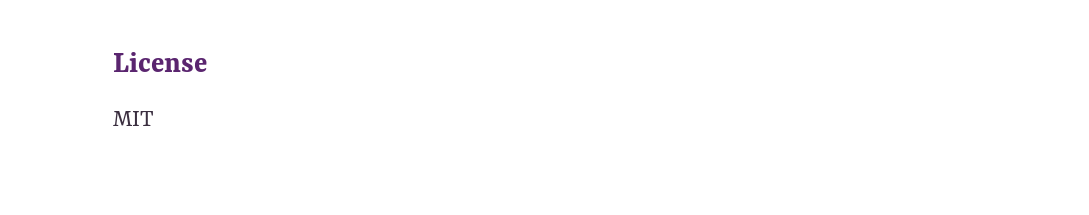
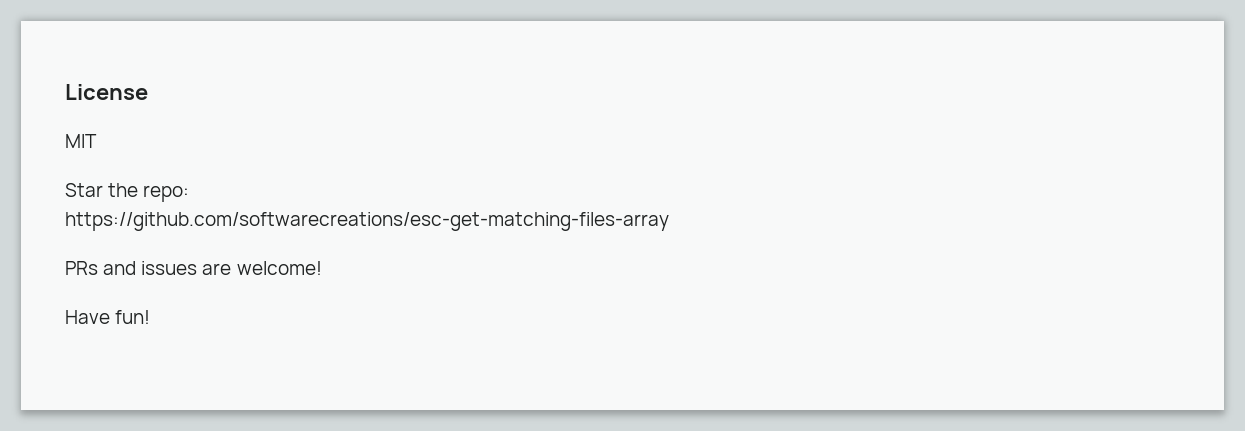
+ Star the repo:
+ https://github.com/softwarecreations/esc-get-matching-files-array
+ PRs and issues are welcome!
+ Have fun!

